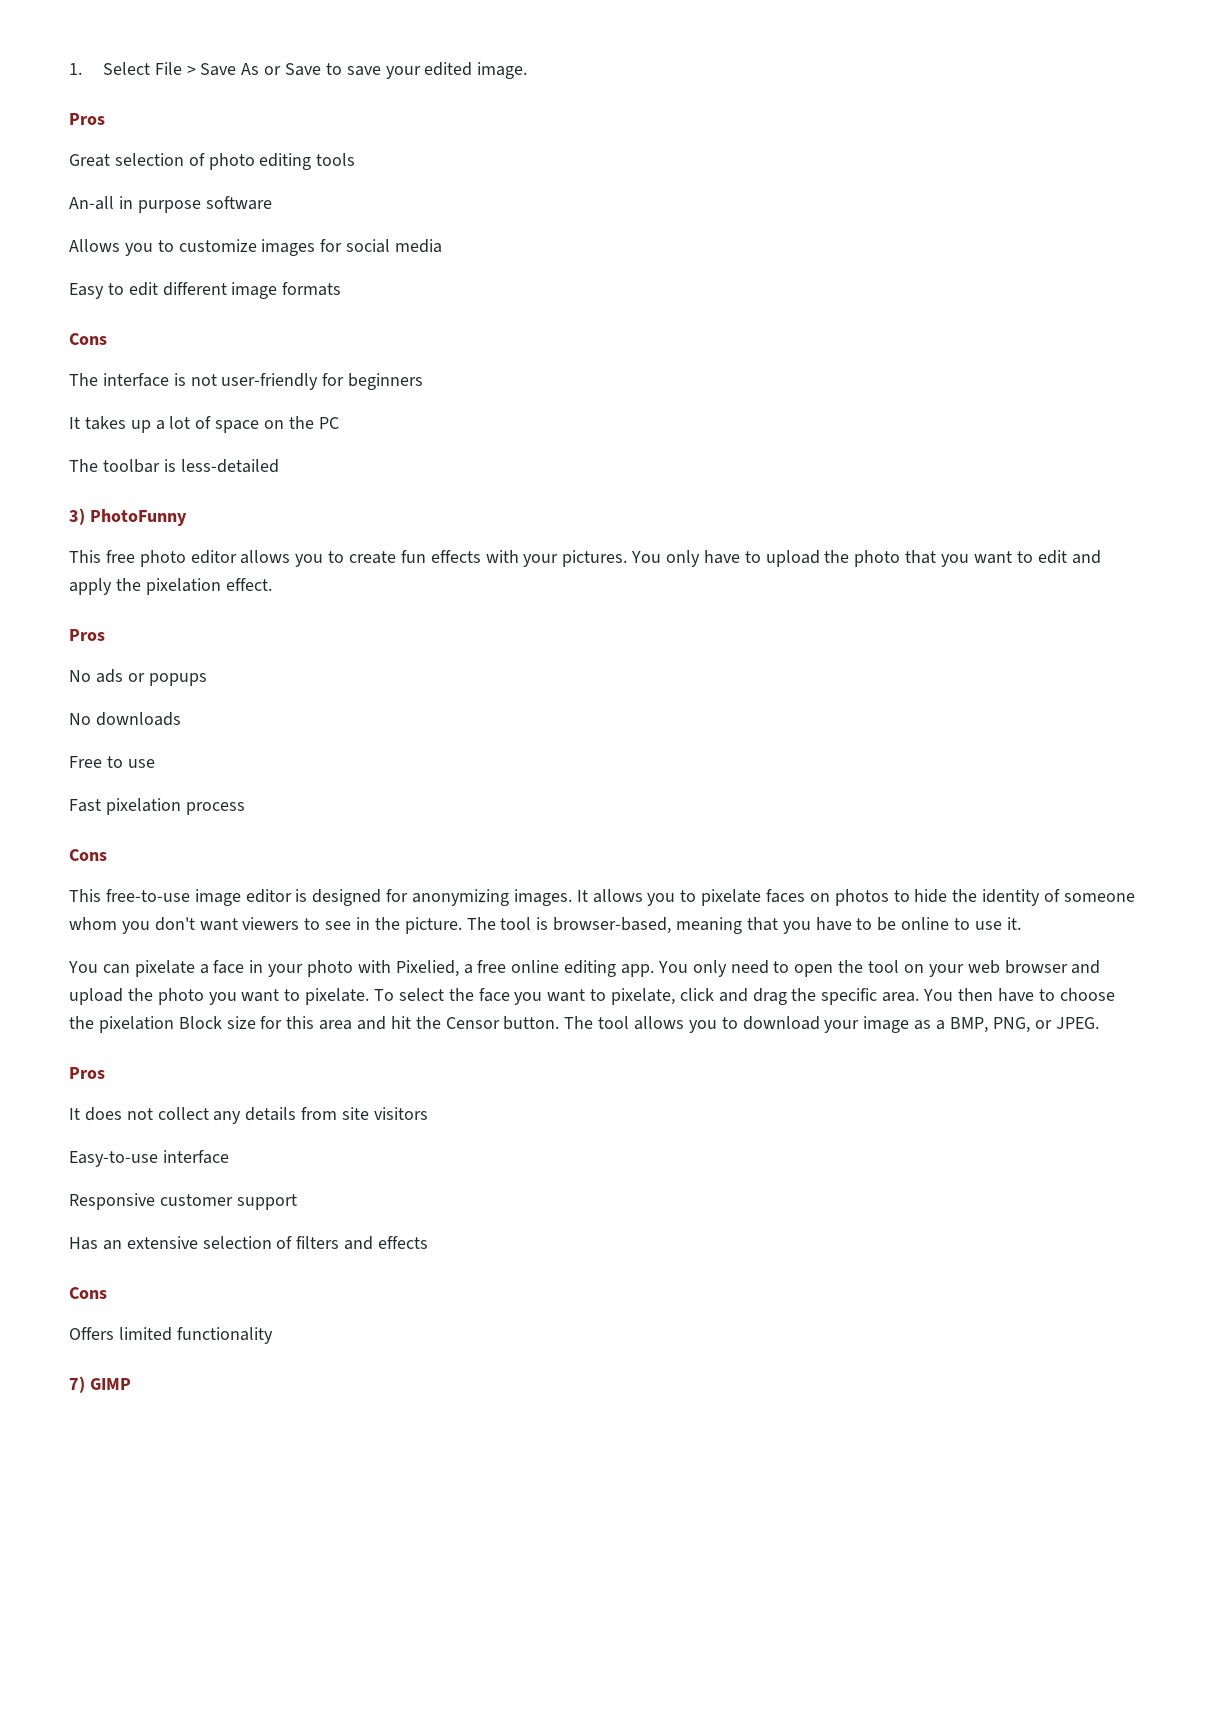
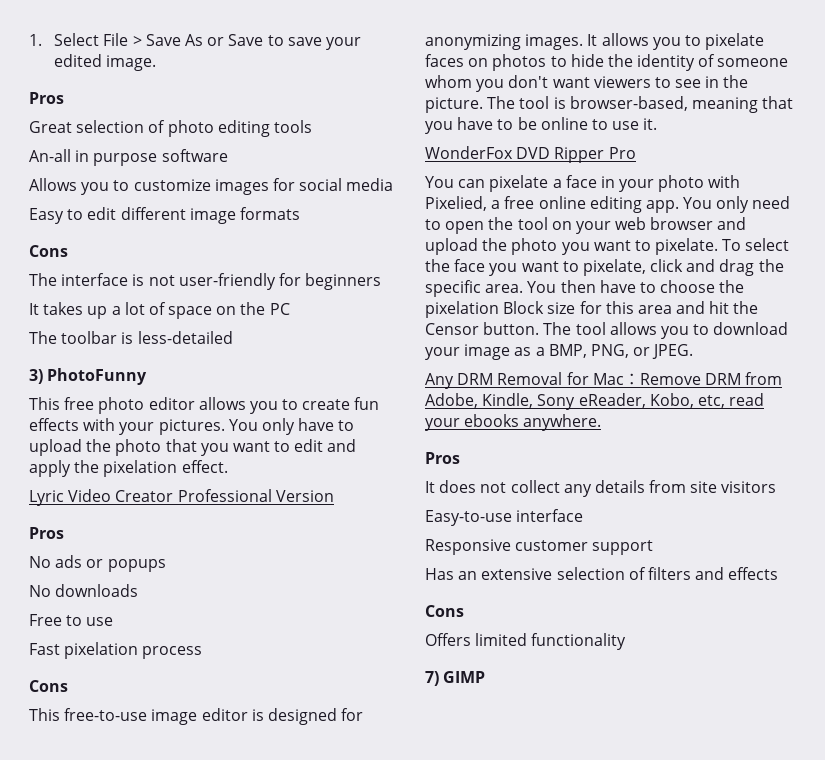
+ Lyric Video Creator Professional Version
+ WonderFox DVD Ripper Pro
+ Any DRM Removal for Mac：Remove DRM from Adobe, Kindle, Sony eReader, Kobo, etc, read your ebooks anywhere.

